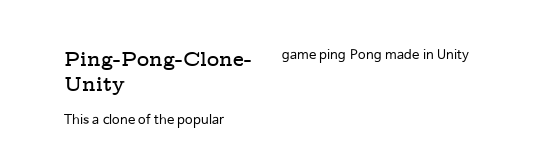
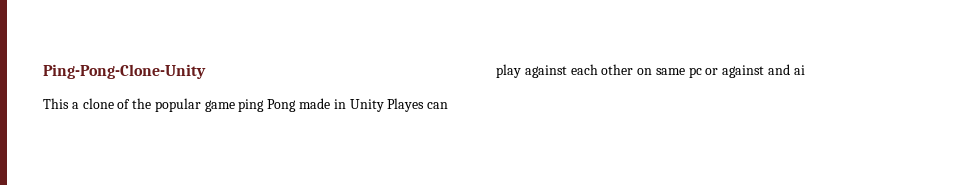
- This a clone of the popular game ping Pong made in Unity
+ This a clone of the popular game ping Pong made in Unity Playes can play against each other on same pc or against and ai

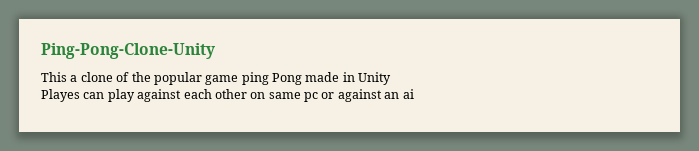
- This a clone of the popular game ping Pong made in Unity Playes can play against each other on same pc or against and ai
+ This a clone of the popular game ping Pong made in Unity
+ Playes can play against each other on same pc or against an ai

